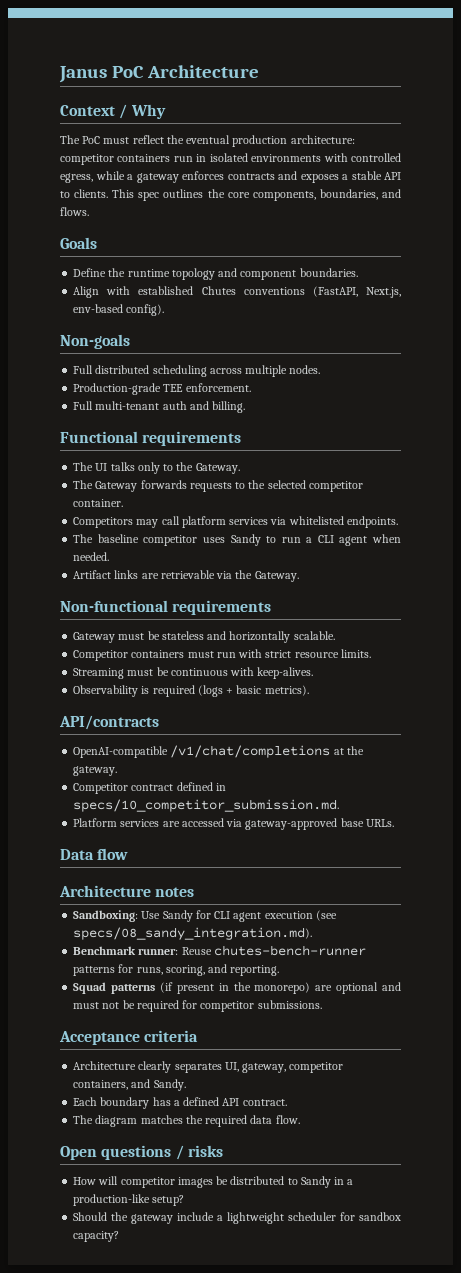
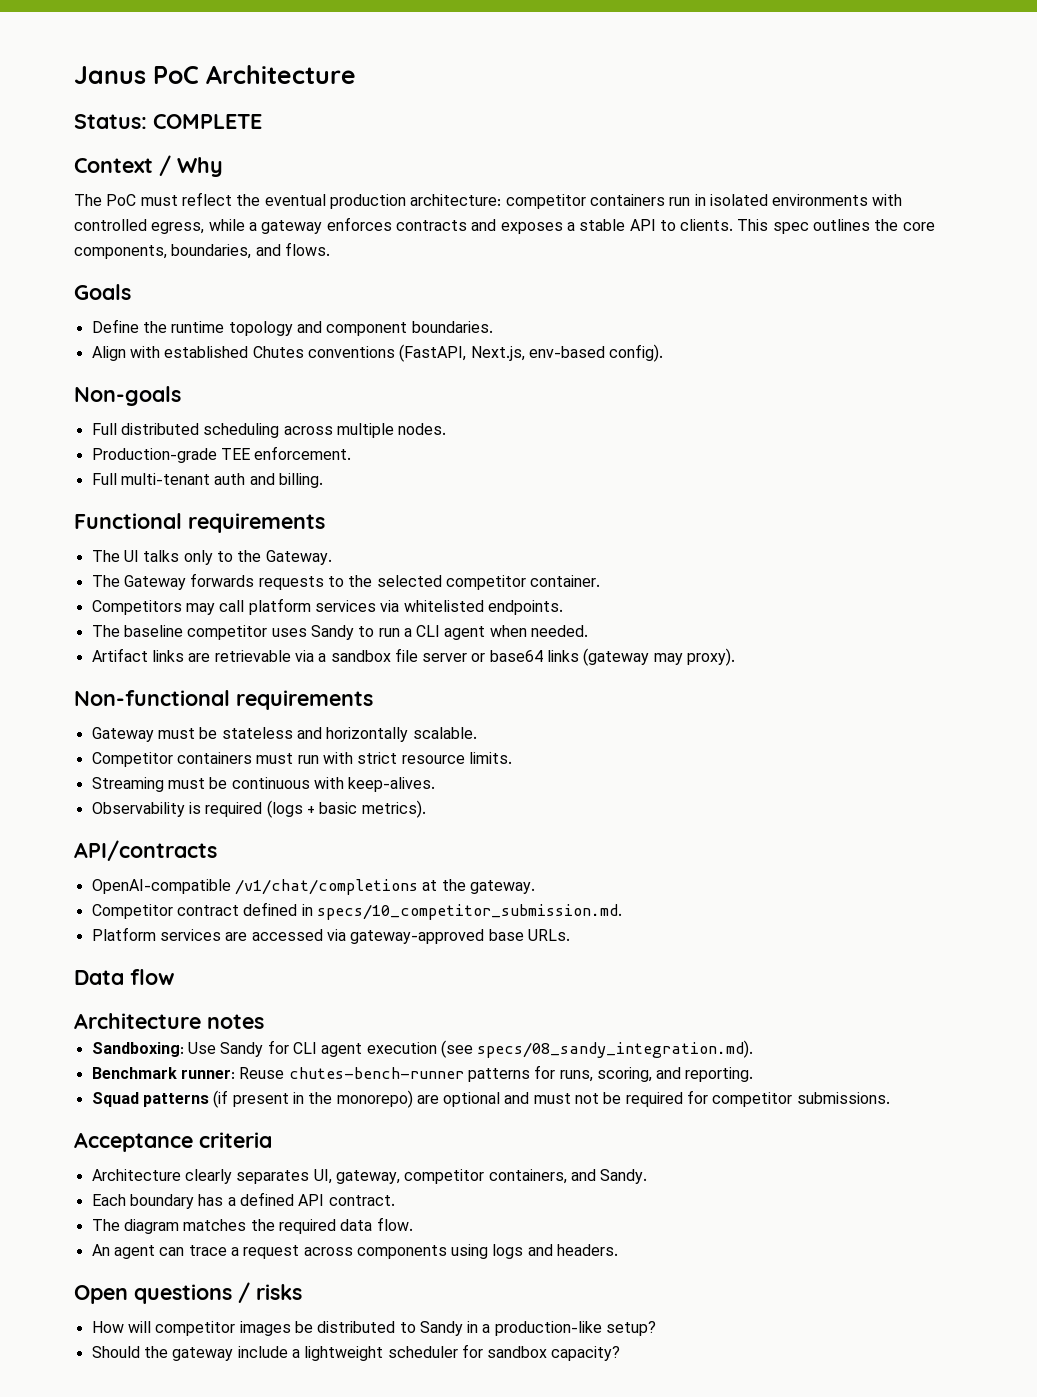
+ Status: COMPLETE
- Artifact links are retrievable via the Gateway.
+ Artifact links are retrievable via a sandbox file server or base64 links (gateway may proxy).
+ An agent can trace a request across components using logs and headers.

